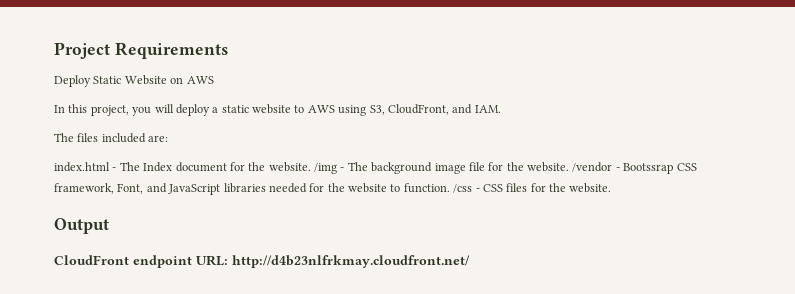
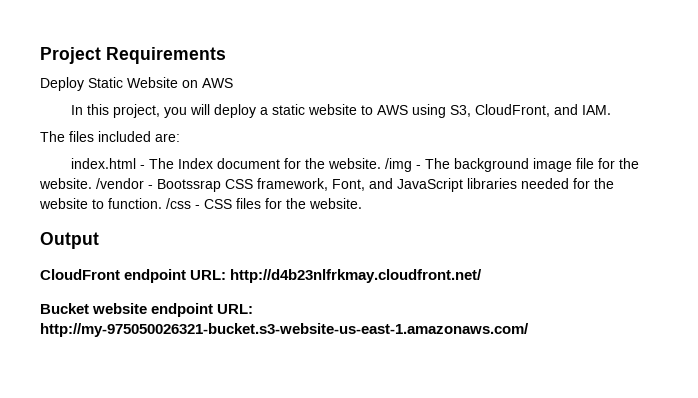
+ Bucket website endpoint URL: http://my-975050026321-bucket.s3-website-us-east-1.amazonaws.com/

